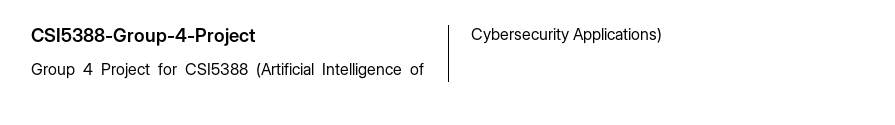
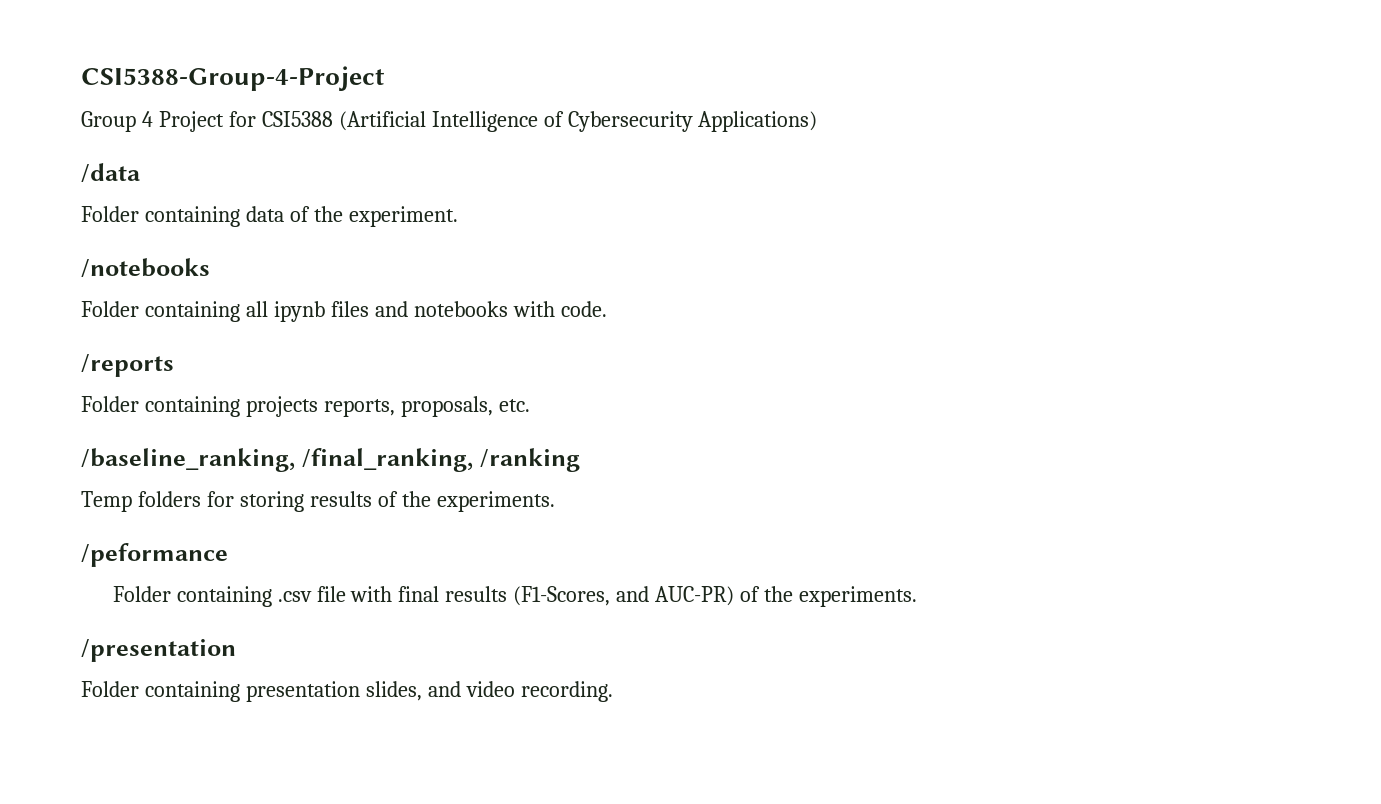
+ /data
+ Folder containing data of the experiment.
+ /notebooks
+ Folder containing all ipynb files and notebooks with code.
+ /reports
+ Folder containing projects reports, proposals, etc.
+ /baseline_ranking, /final_ranking, /ranking
+ Temp folders for storing results of the experiments.
+ /peformance
+ Folder containing .csv file with final results (F1-Scores, and AUC-PR) of the experiments.
+ /presentation
+ Folder containing presentation slides, and video recording.

